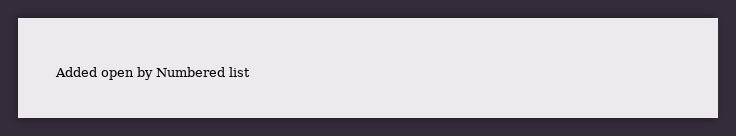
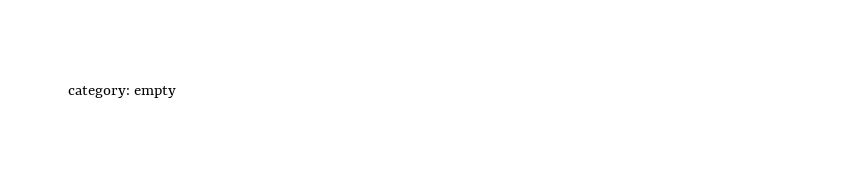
- Added open by Numbered list
+ category: empty

